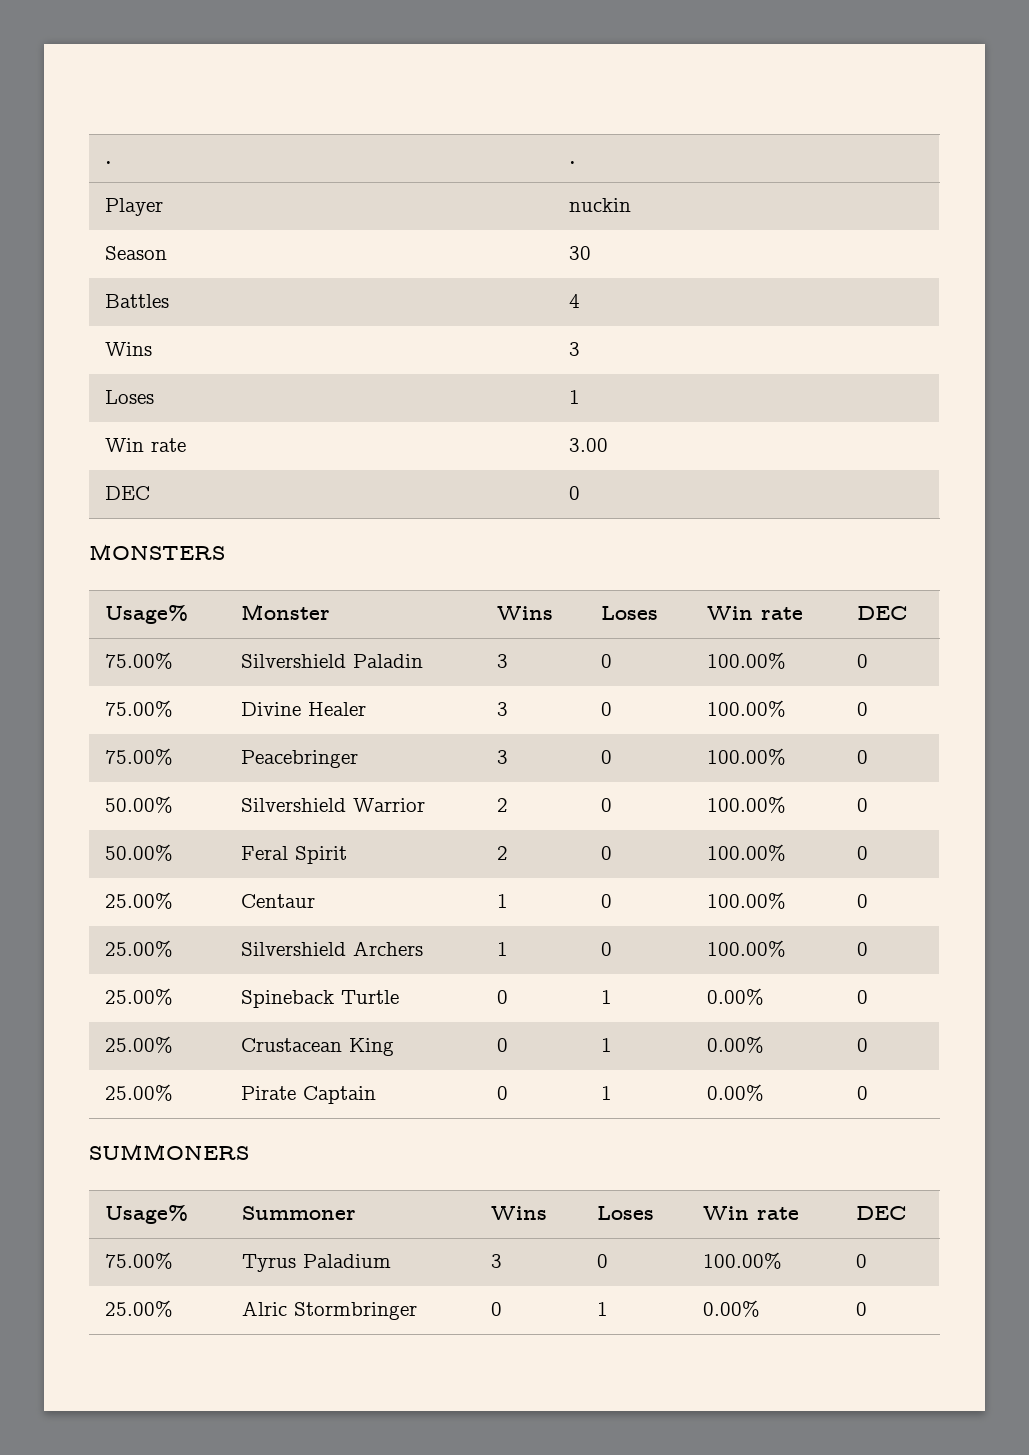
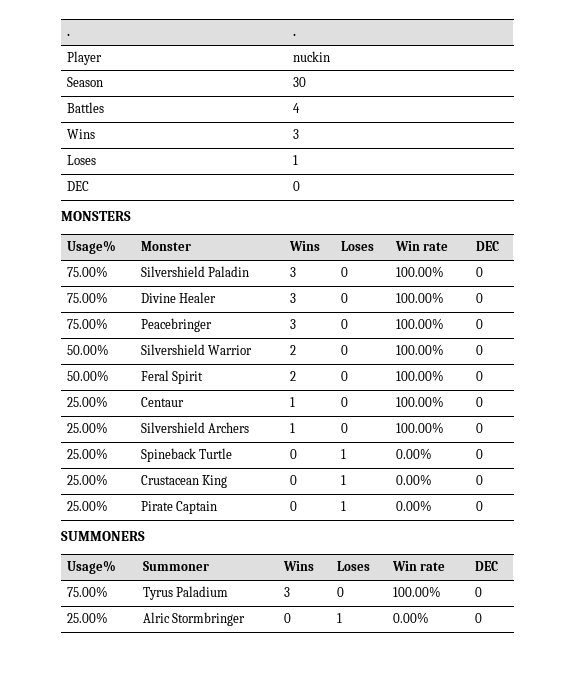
- Win rate | 3.00

